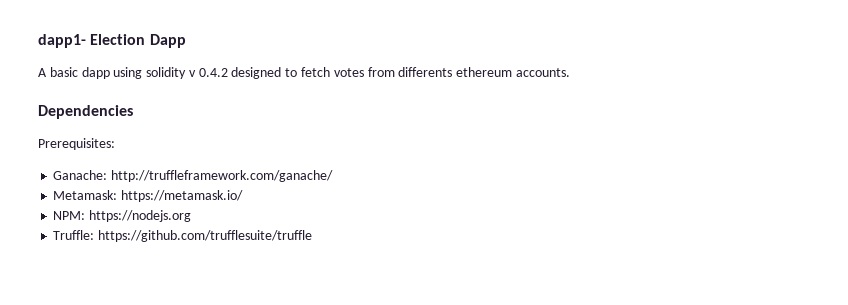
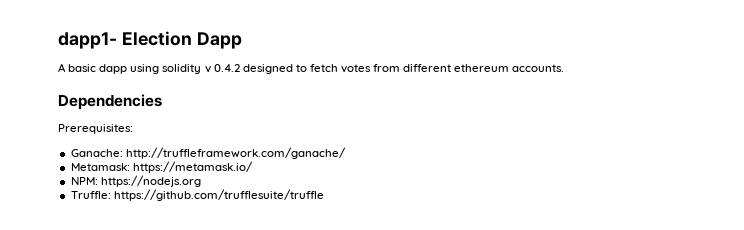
- A basic dapp using solidity v 0.4.2 designed to fetch votes from differents ethereum accounts.
+ A basic dapp using solidity v 0.4.2 designed to fetch votes from different ethereum accounts.

